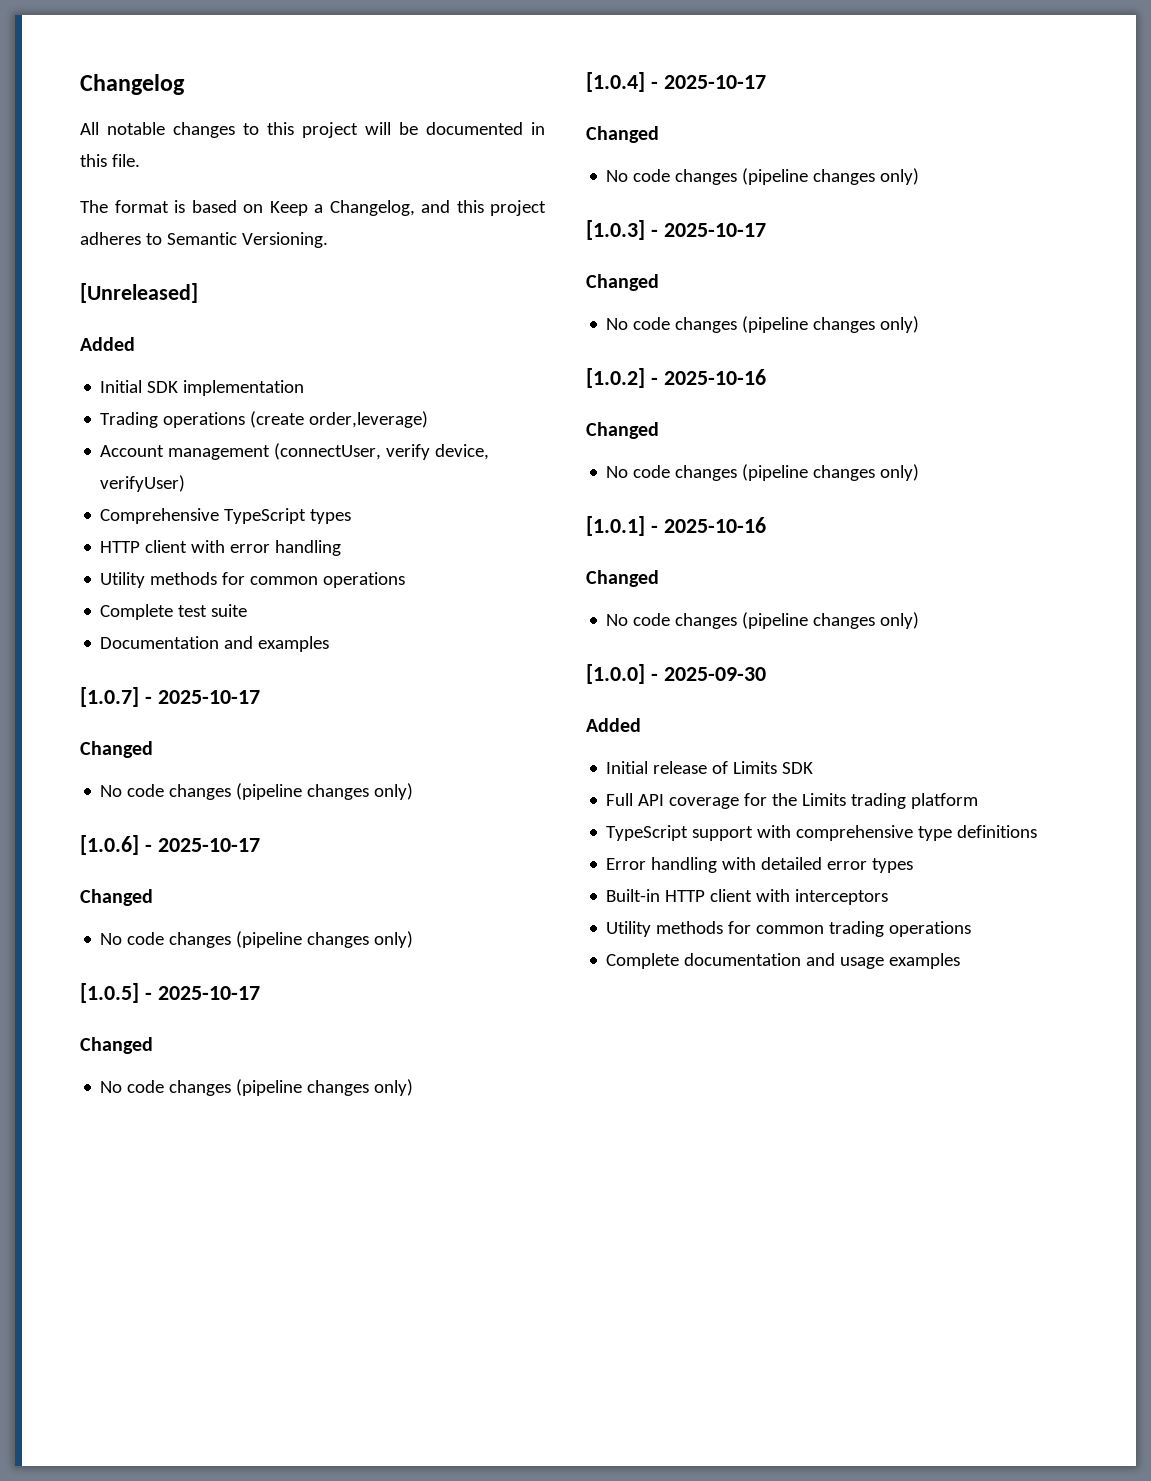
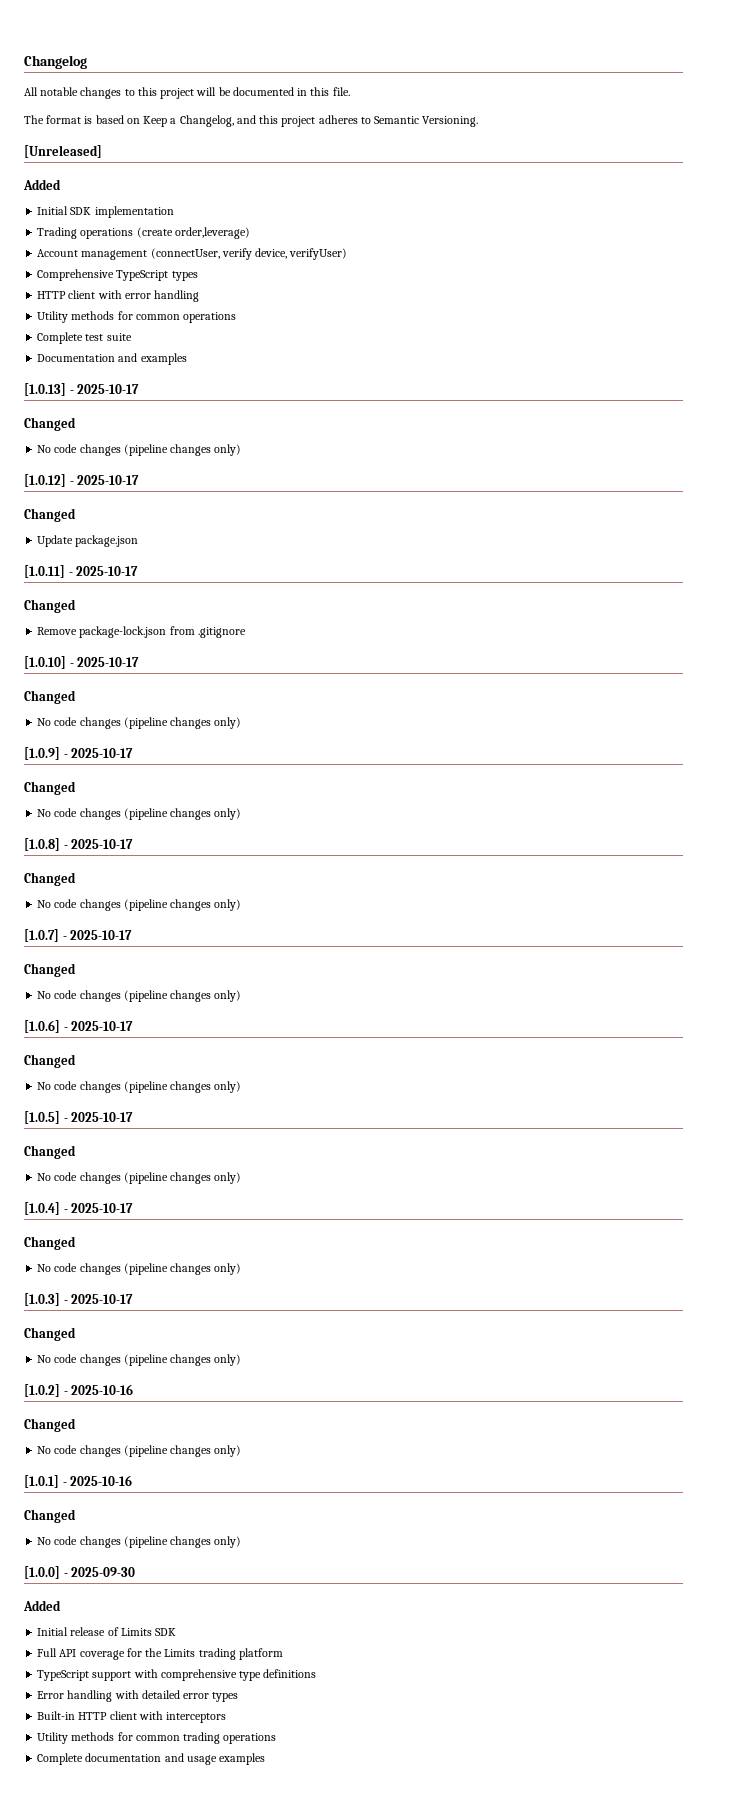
+ [1.0.13] - 2025-10-17
+ Changed
+ No code changes (pipeline changes only)
+ [1.0.12] - 2025-10-17
+ Changed
+ Update package.json
+ [1.0.11] - 2025-10-17
+ Changed
+ Remove package-lock.json from .gitignore
+ [1.0.10] - 2025-10-17
+ Changed
+ No code changes (pipeline changes only)
+ [1.0.9] - 2025-10-17
+ Changed
+ No code changes (pipeline changes only)
+ [1.0.8] - 2025-10-17
+ Changed
+ No code changes (pipeline changes only)

